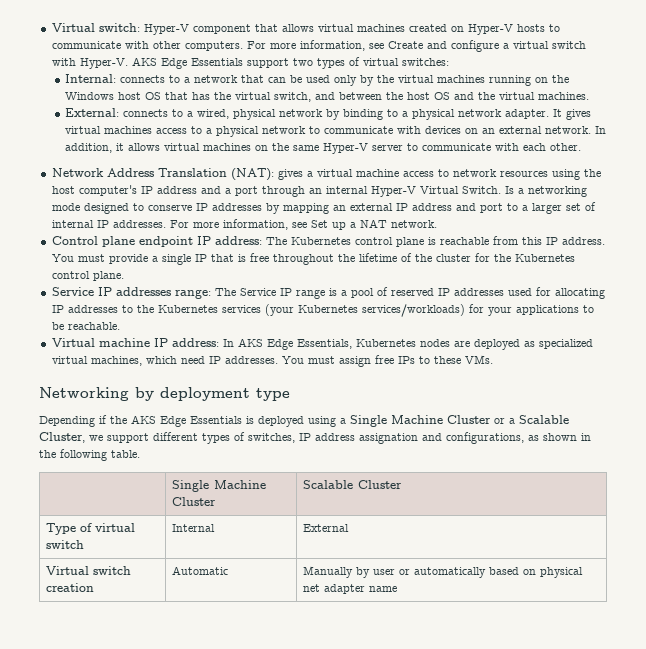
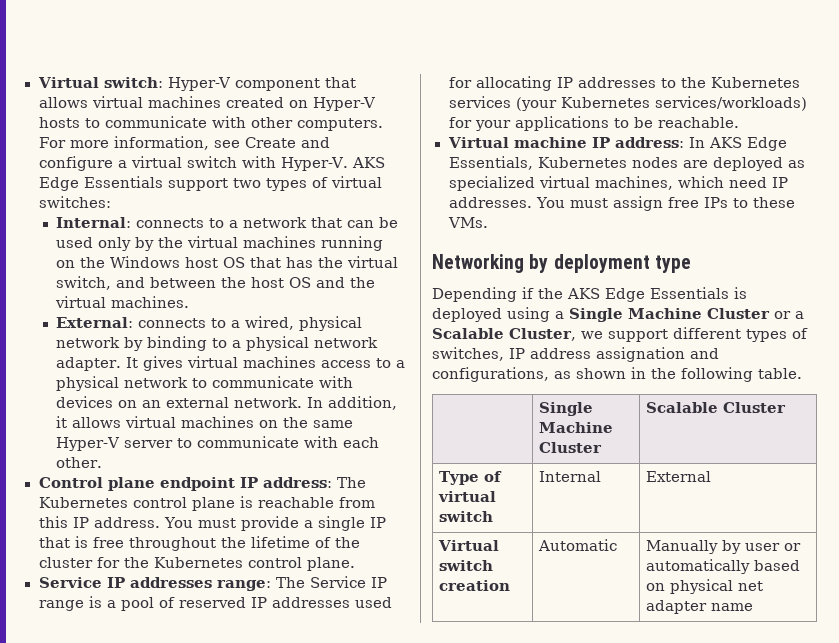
- Network Address Translation (NAT): gives a virtual machine access to network resources using the host computer's IP address and a port through an internal Hyper-V Virtual Switch. Is a networking mode designed to conserve IP addresses by mapping an external IP address and port to a larger set of internal IP addresses. For more information, see Set up a NAT network.

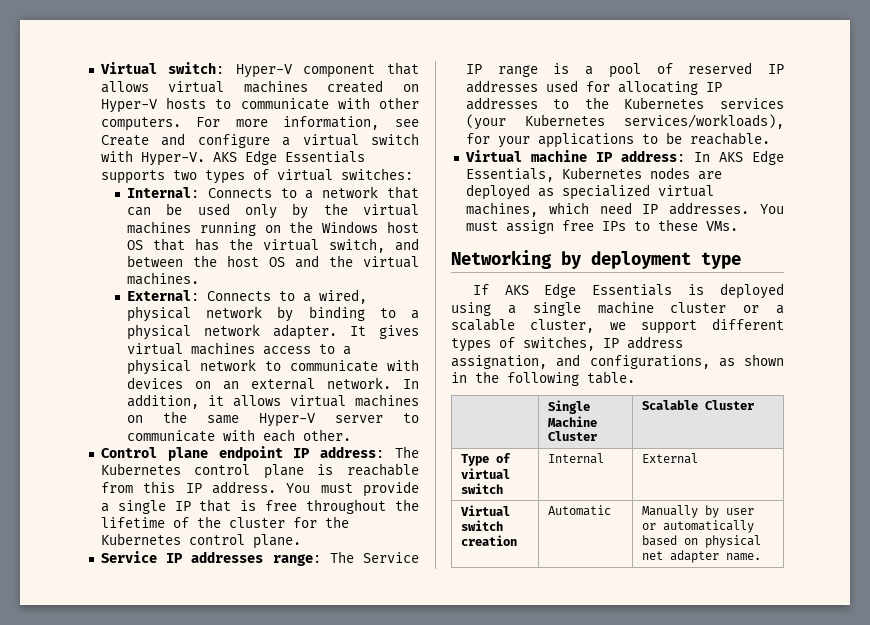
- AKS Edge Essentials support two types of virtual switches:
+ AKS Edge Essentials supports two types of virtual switches:
- Internal: connects to a network that can be used only by the virtual machines running on the Windows host OS that has the virtual switch, and between the host OS and the virtual machines.
+ Internal: Connects to a network that can be used only by the virtual machines running on the Windows host OS that has the virtual switch, and between the host OS and the virtual machines.
- External: connects to a wired, physical network by binding to a physical network adapter.
+ External: Connects to a wired, physical network by binding to a physical network adapter.
- Service IP addresses range: The Service IP range is a pool of reserved IP addresses used for allocating IP addresses to the Kubernetes services (your Kubernetes services/workloads) for your applications to be reachable.
+ Service IP addresses range: The Service IP range is a pool of reserved IP addresses used for allocating IP addresses to the Kubernetes services (your Kubernetes services/workloads), for your applications to be reachable.
- Depending if the AKS Edge Essentials is deployed using a Single Machine Cluster or a Scalable Cluster, we support different types of switches, IP address assignation and configurations, as shown in the following table.
+ If AKS Edge Essentials is deployed using a single machine cluster or a scalable cluster, we support different types of switches, IP address assignation, and configurations, as shown in the following table.
- Virtual switch creation | Automatic | Manually by user or automatically based on physical net adapter name
+ Virtual switch creation | Automatic | Manually by user or automatically based on physical net adapter name.

